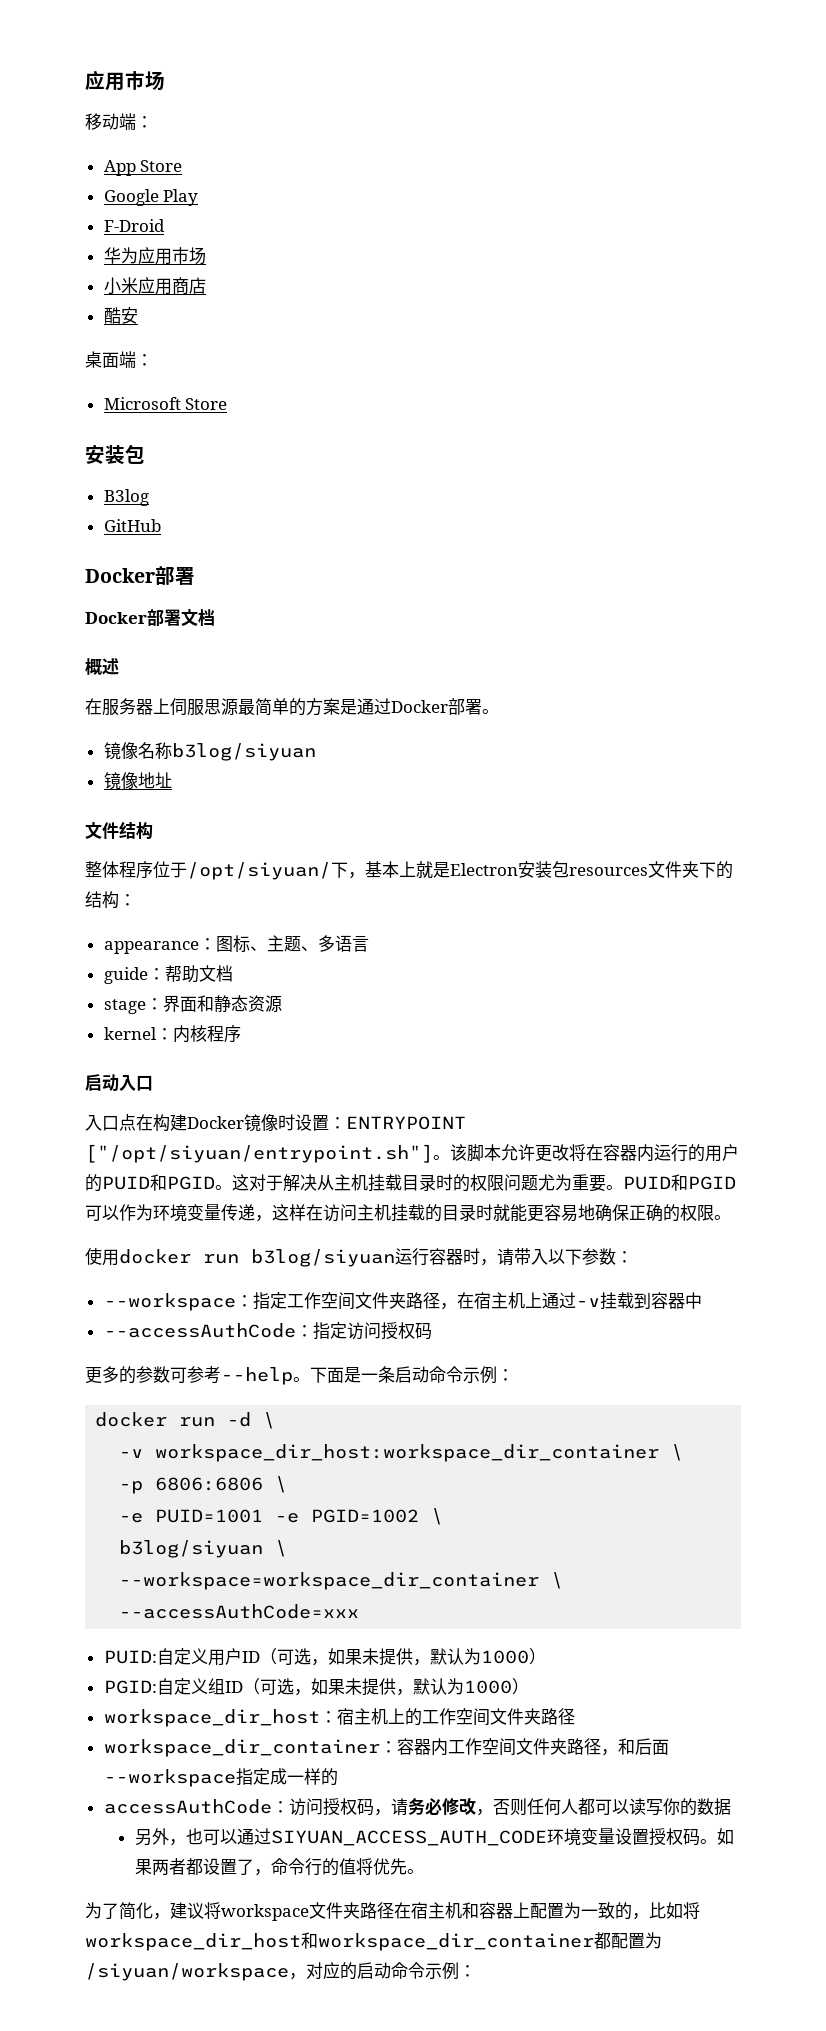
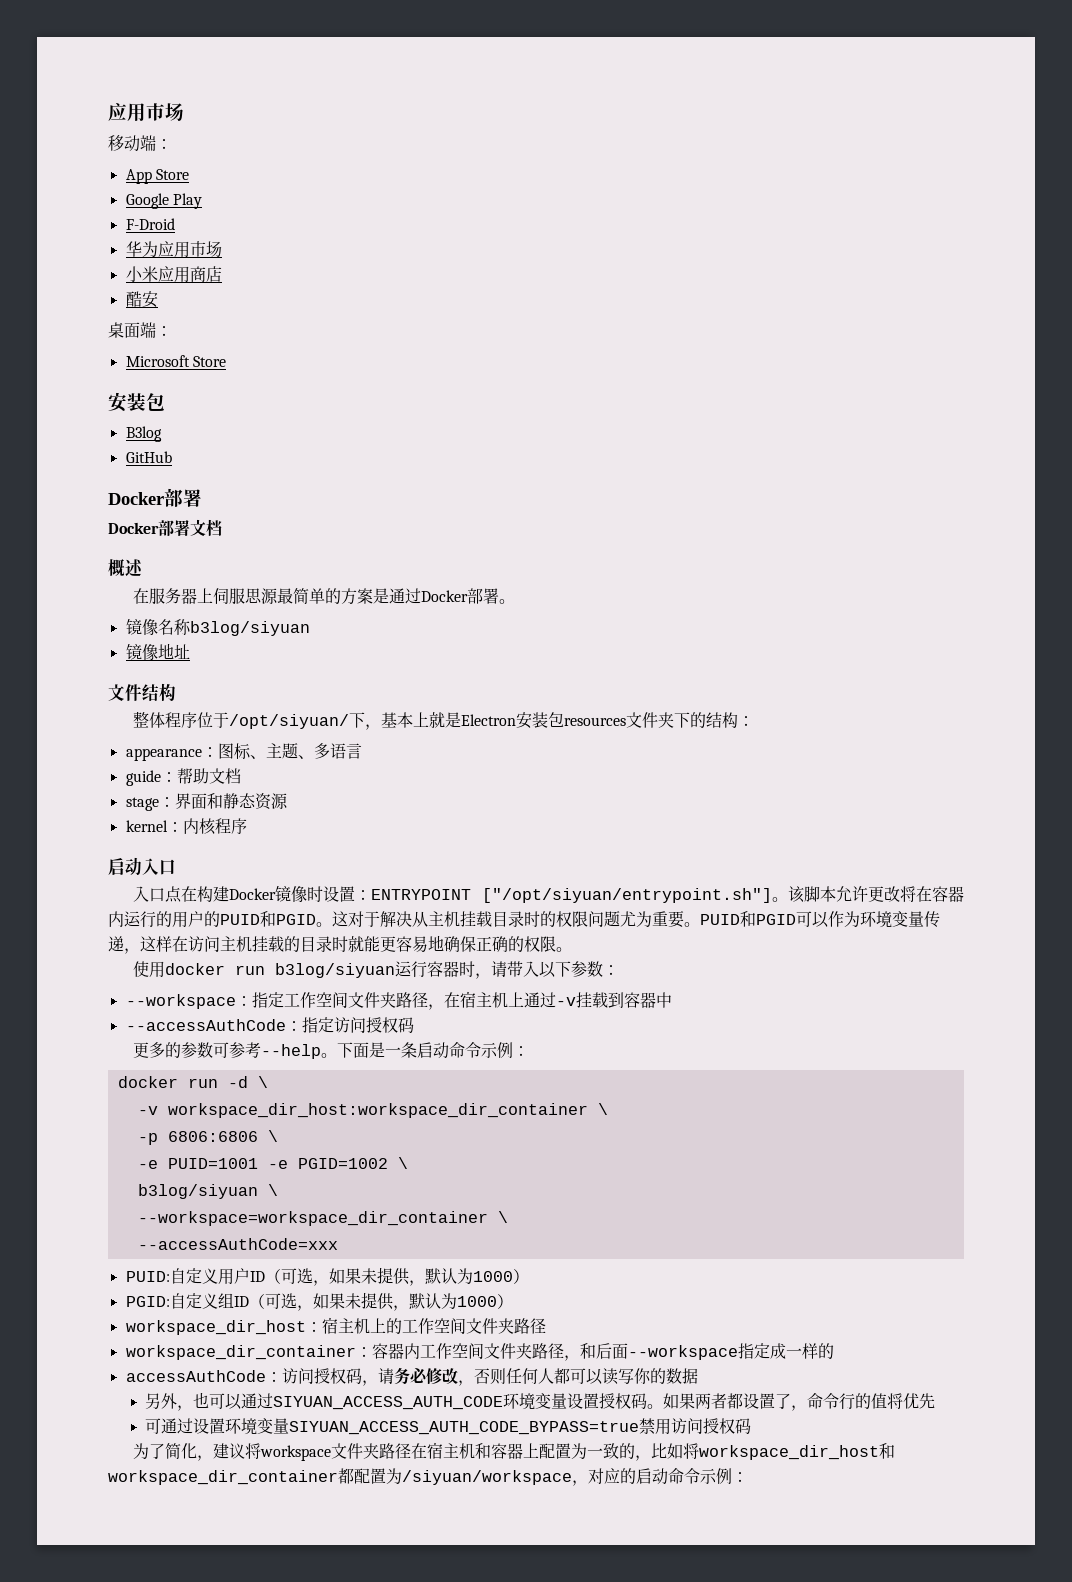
- 如果两者都设置了，命令行的值将优先。
+ 如果两者都设置了，命令行的值将优先
+ 可通过设置环境变量SIYUAN_ACCESS_AUTH_CODE_BYPASS=true禁用访问授权码

